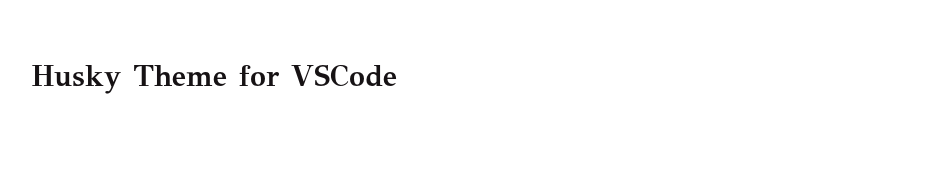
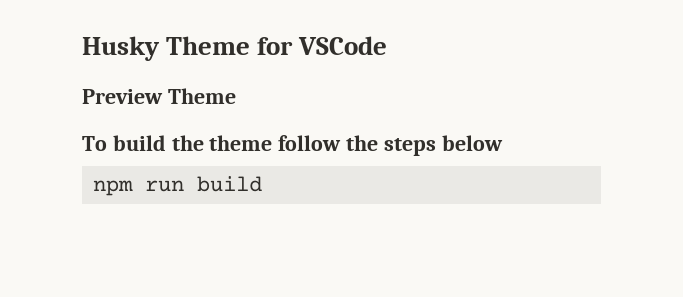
+ Preview Theme
+ To build the theme follow the steps below
+ npm run build

